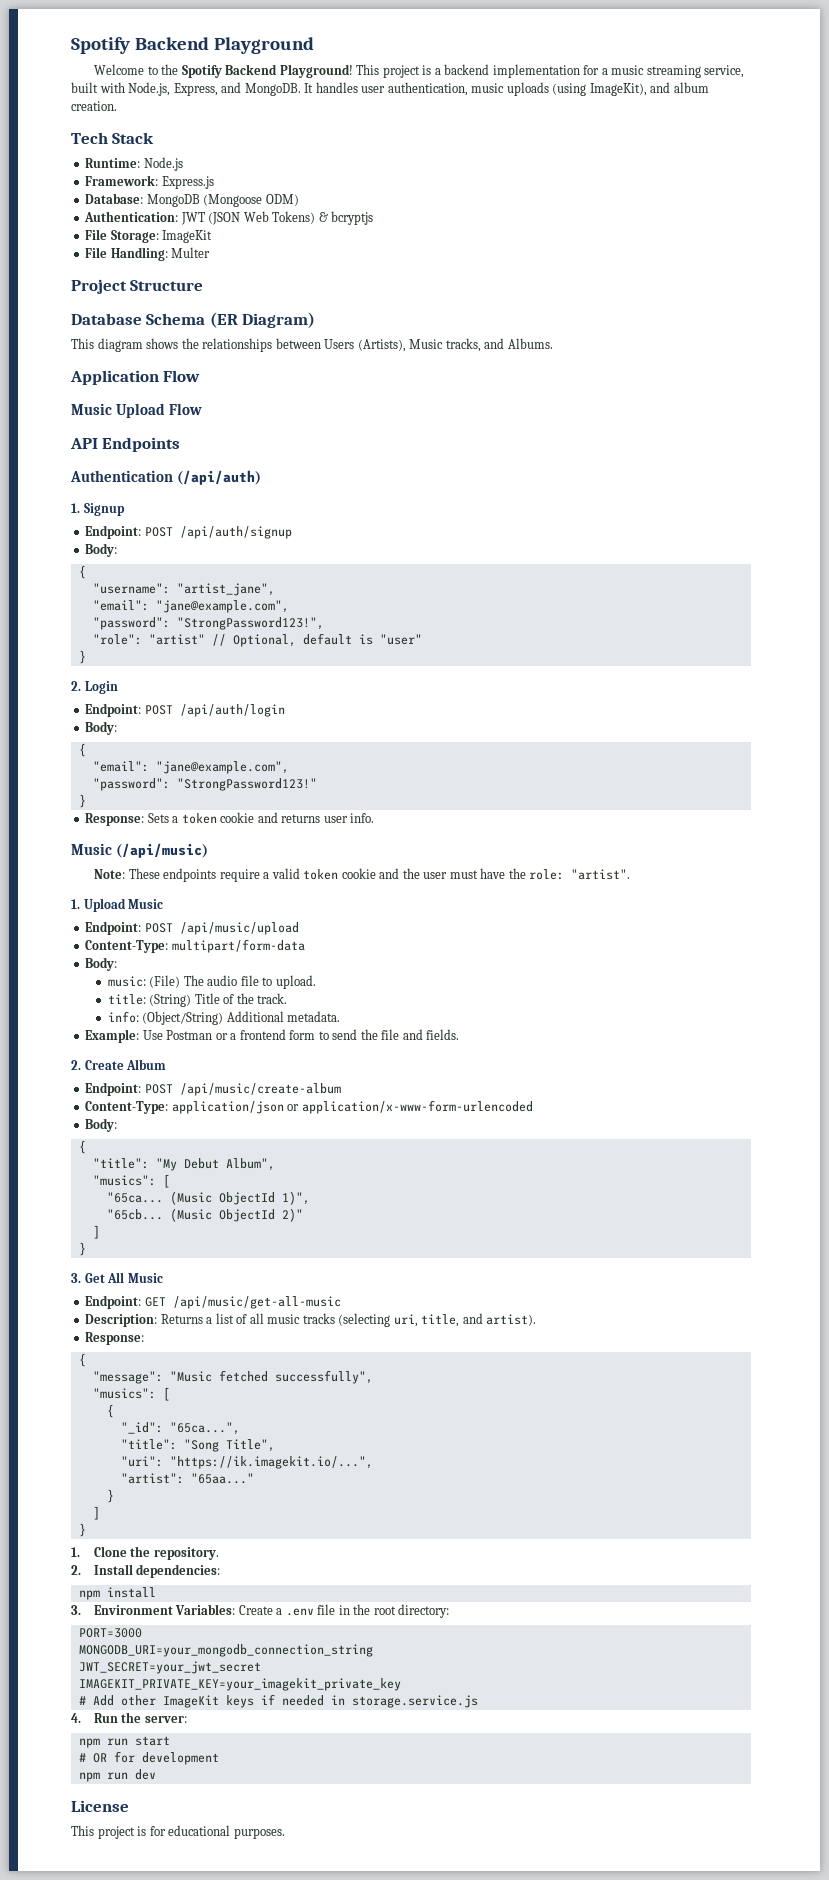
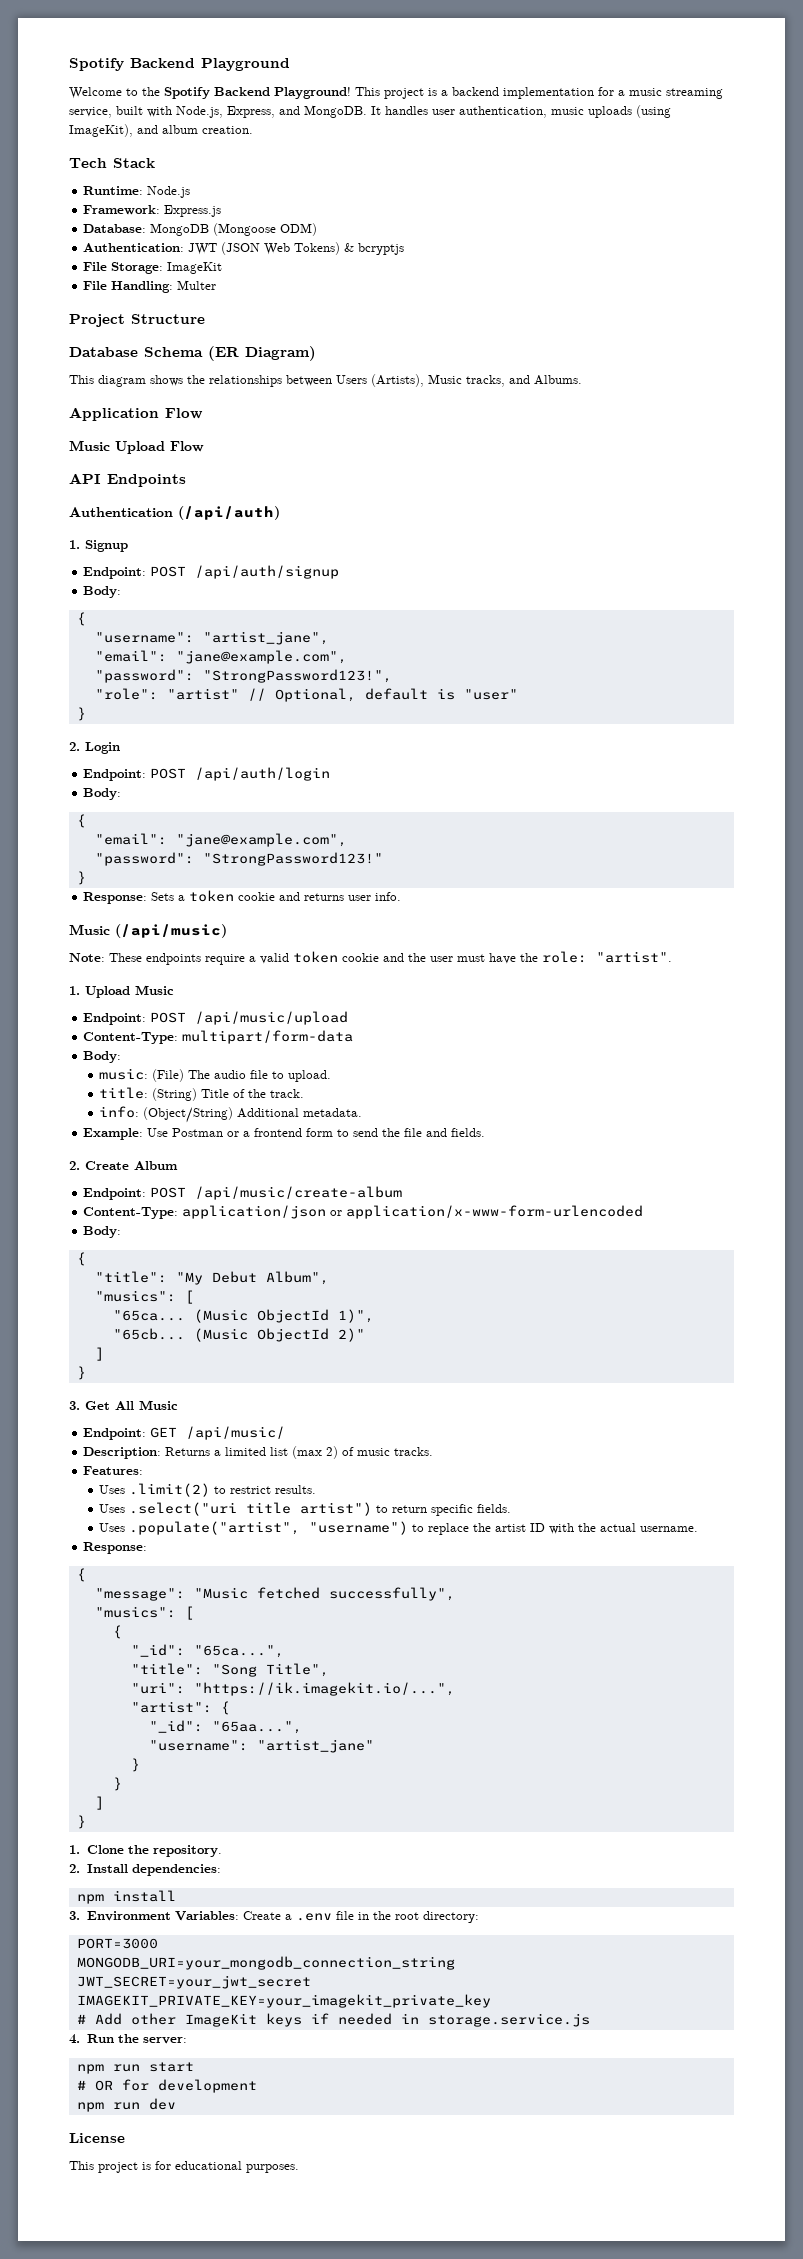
- Endpoint: GET /api/music/get-all-music
+ Endpoint: GET /api/music/
- Description: Returns a list of all music tracks (selecting uri, title, and artist).
+ Description: Returns a limited list (max 2) of music tracks.
+ Features:
+ Uses .limit(2) to restrict results.
+ Uses .select("uri title artist") to return specific fields.
+ Uses .populate("artist", "username") to replace the artist ID with the actual username.
- "artist": "65aa..."
+ "artist": {
+ "_id": "65aa...",
+ "username": "artist_jane"
+ }

